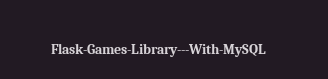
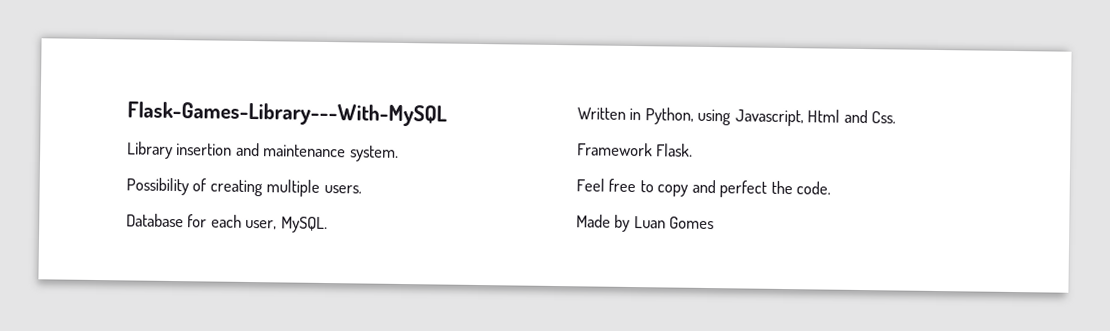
+ Library insertion and maintenance system.
+ Possibility of creating multiple users.
+ Database for each user, MySQL.
+ Written in Python, using Javascript, Html and Css.
+ Framework Flask.
+ Feel free to copy and perfect the code.
+ Made by Luan Gomes

